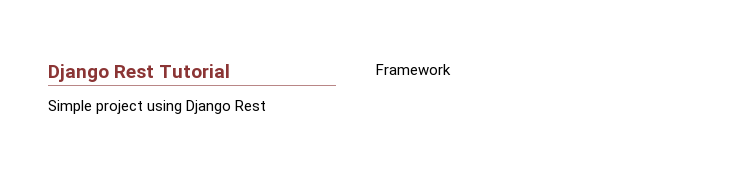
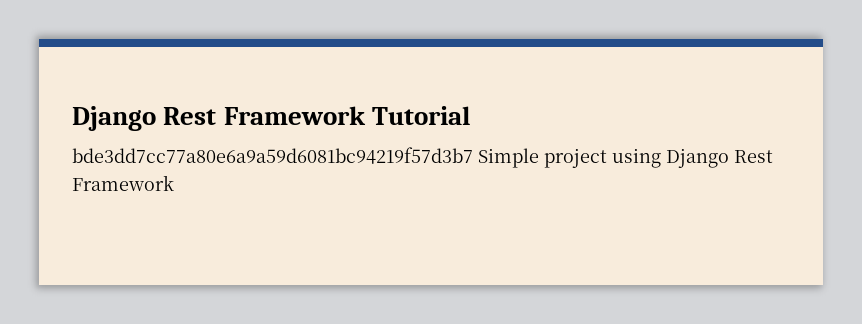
- Django Rest Tutorial
+ Django Rest Framework Tutorial
- Simple project using Django Rest Framework
+ bde3dd7cc77a80e6a9a59d6081bc94219f57d3b7 Simple project using Django Rest Framework

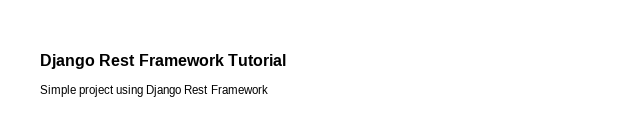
- bde3dd7cc77a80e6a9a59d6081bc94219f57d3b7 Simple project using Django Rest Framework
+ Simple project using Django Rest Framework

